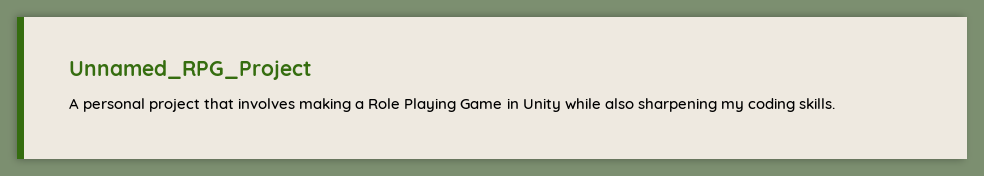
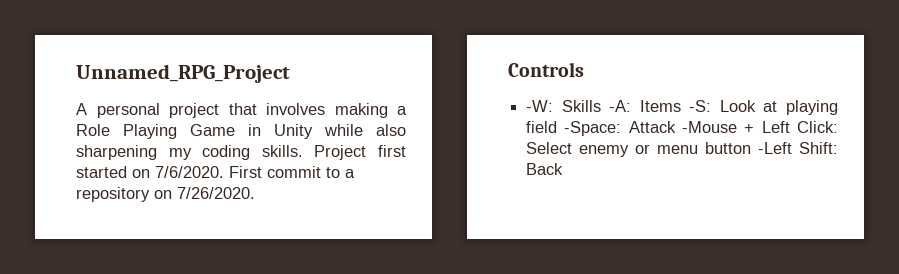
+ Project first started on 7/6/2020. First commit to a repository on 7/26/2020.
+ Controls
+ -W: Skills -A: Items -S: Look at playing field -Space: Attack -Mouse + Left Click: Select enemy or menu button -Left Shift: Back

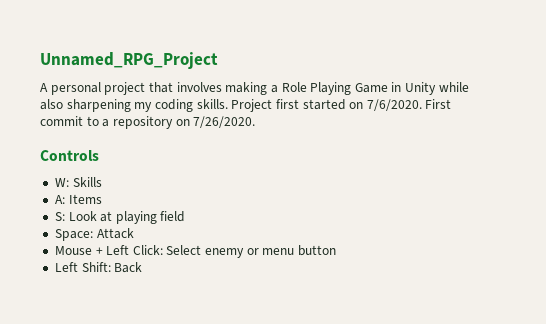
- -W: Skills -A: Items -S: Look at playing field -Space: Attack -Mouse + Left Click: Select enemy or menu button -Left Shift: Back
+ W: Skills
+ A: Items
+ S: Look at playing field
+ Space: Attack
+ Mouse + Left Click: Select enemy or menu button
+ Left Shift: Back

